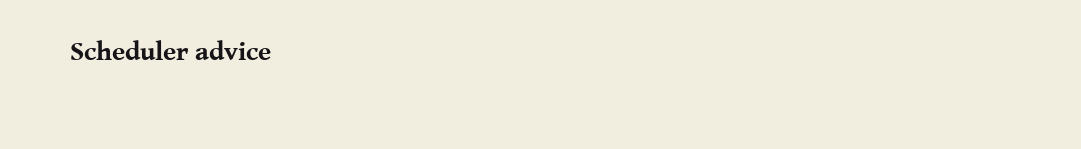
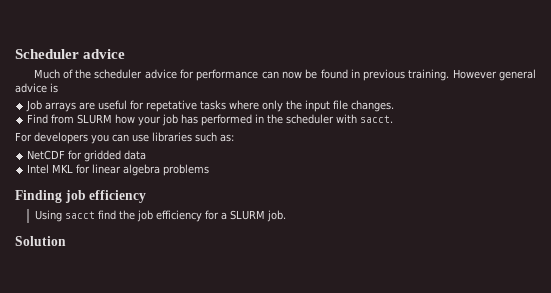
+ Much of the scheduler advice for performance can now be found in previous training. However general advice is
+ Job arrays are useful for repetative tasks where only the input file changes.
+ Find from SLURM how your job has performed in the scheduler with sacct.
+ For developers you can use libraries such as:
+ NetCDF for gridded data
+ Intel MKL for linear algebra problems
+ Finding job efficiency
+ Using sacct find the job efficiency for a SLURM job.
+ Solution

